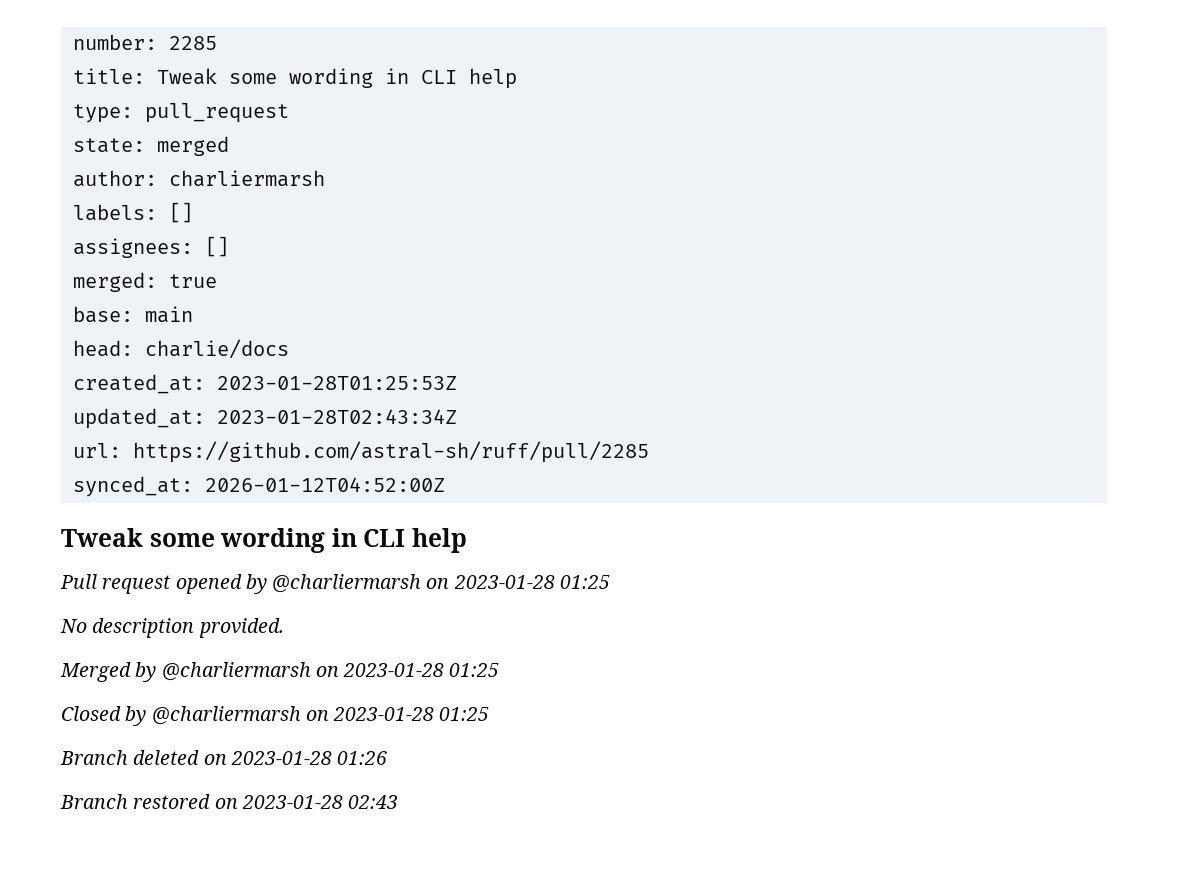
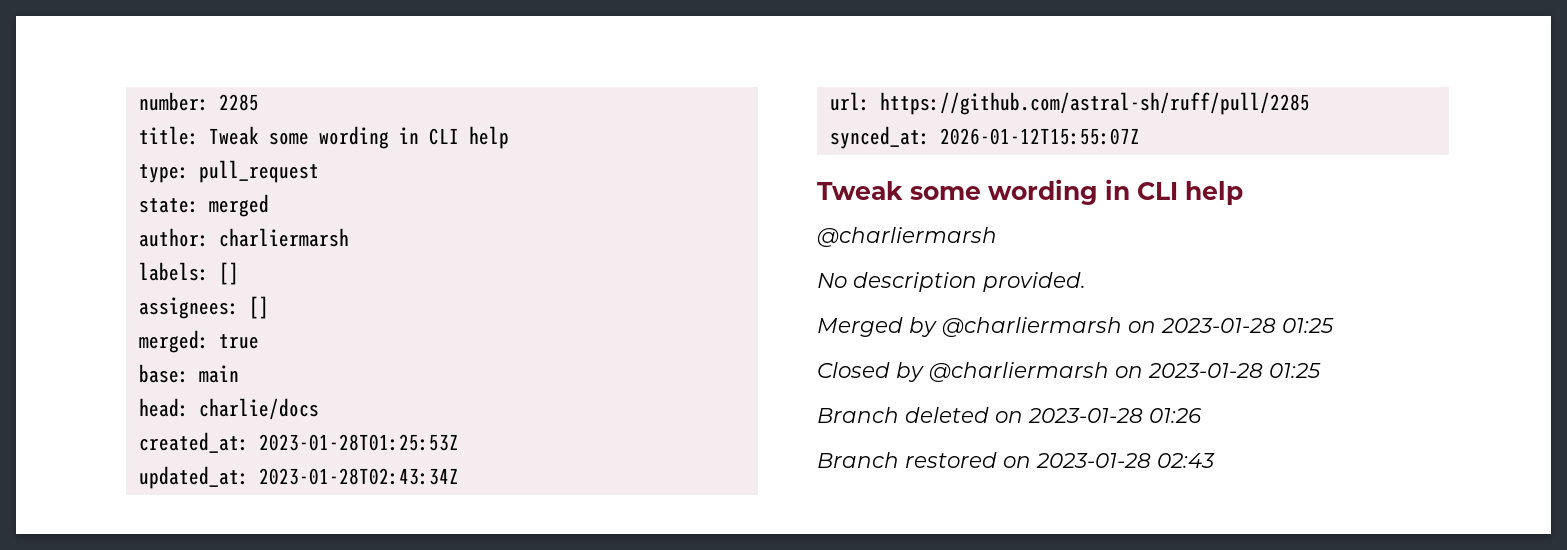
- synced_at: 2026-01-12T04:52:00Z
+ synced_at: 2026-01-12T15:55:07Z
  Tweak some wording in CLI help
- Pull request opened by @charliermarsh on 2023-01-28 01:25
+ @charliermarsh

